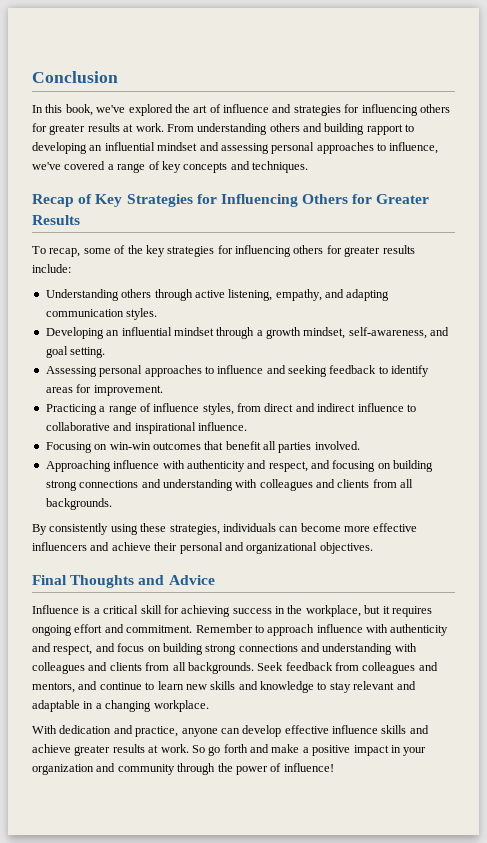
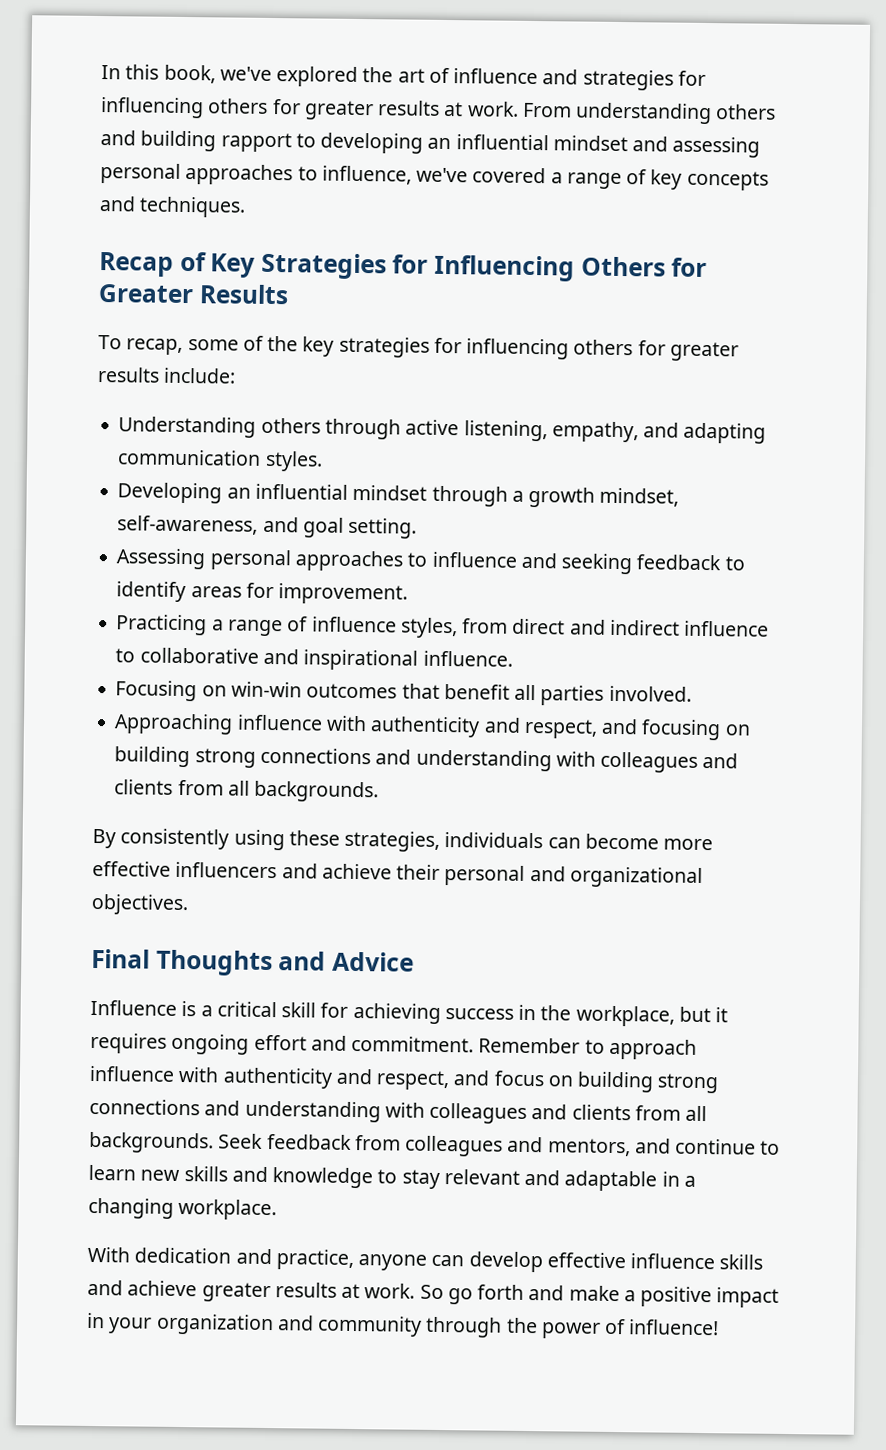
- Conclusion

